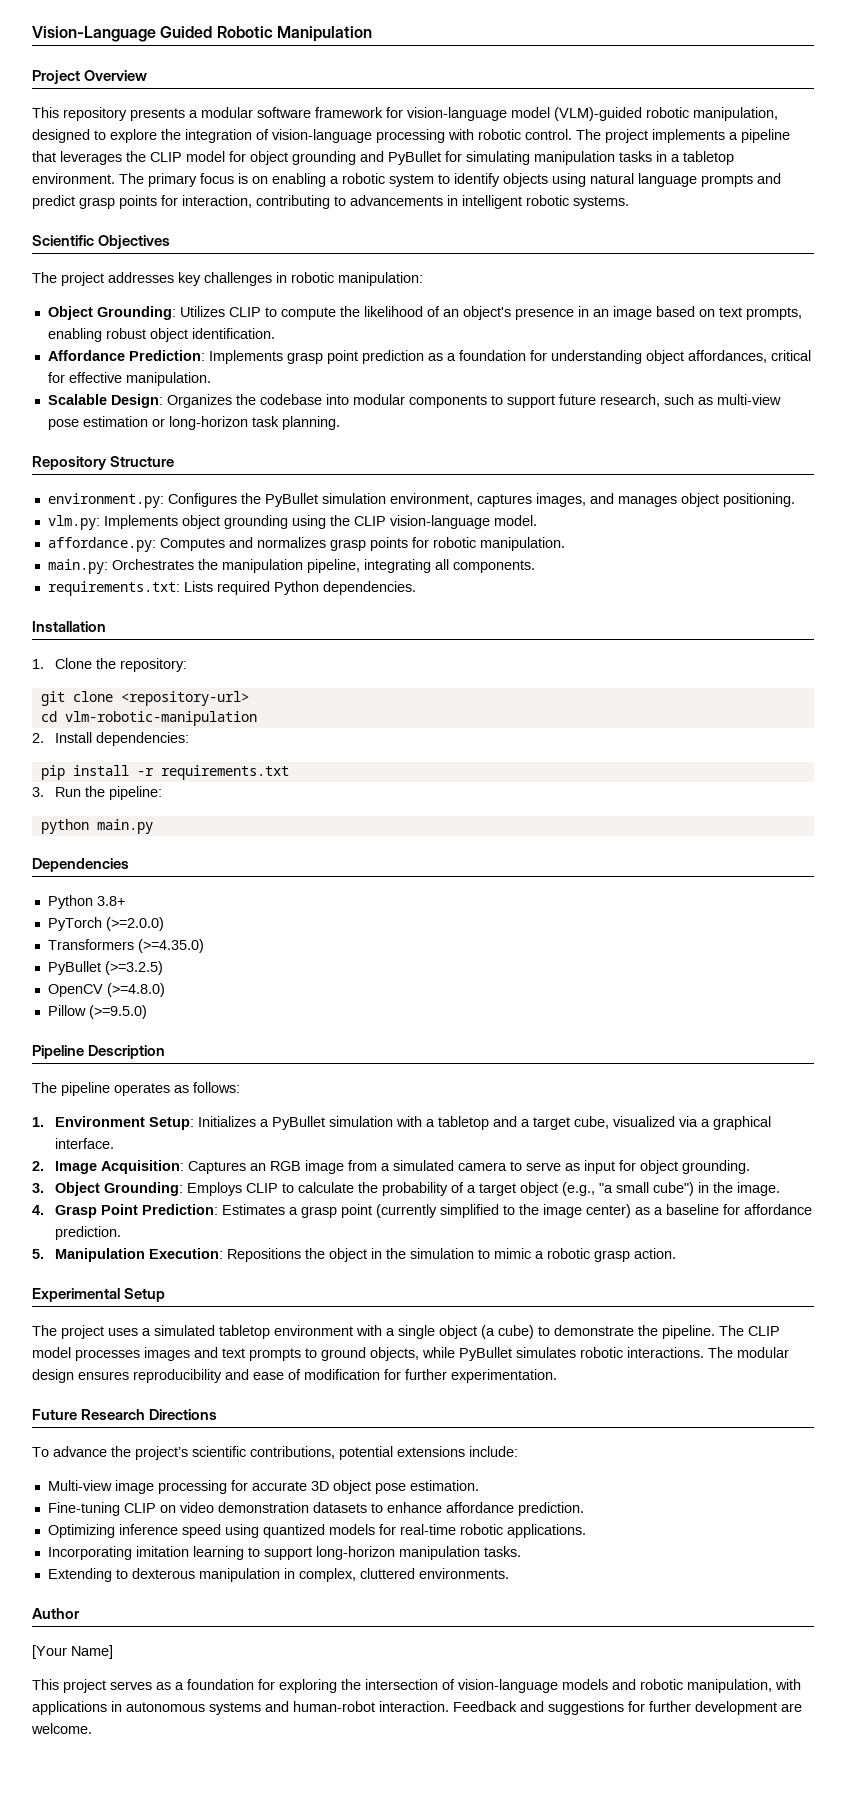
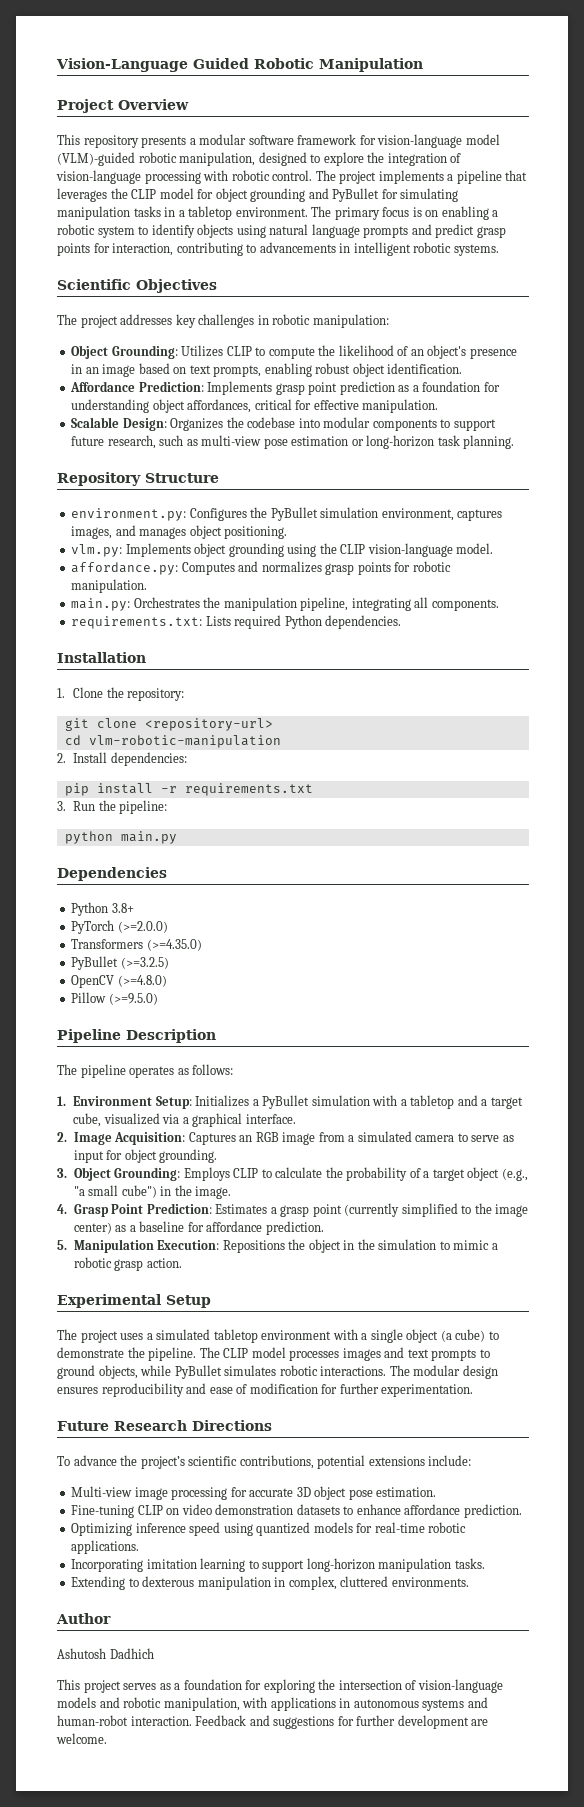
- [Your Name]
+ Ashutosh Dadhich

